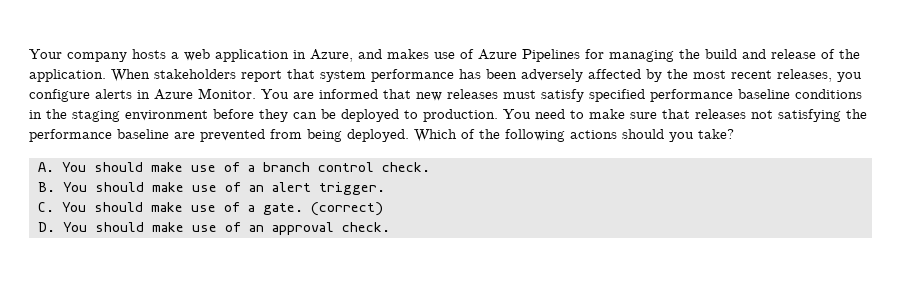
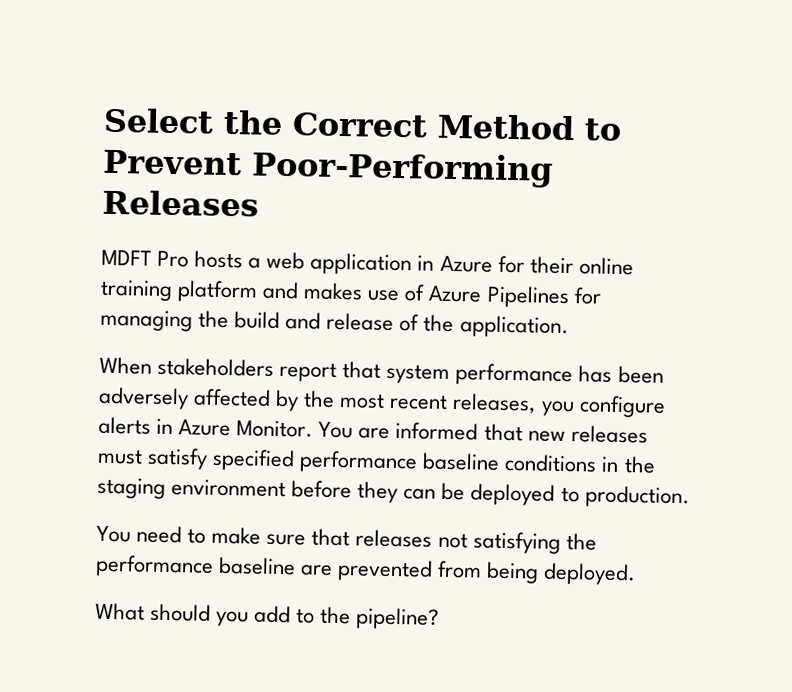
- Your company hosts a web application in Azure, and makes use of Azure Pipelines for managing the build and release of the application. When stakeholders report that system performance has been adversely affected by the most recent releases, you configure alerts in Azure Monitor.
+ Select the Correct Method to Prevent Poor-Performing Releases
+ MDFT Pro hosts a web application in Azure for their online training platform and makes use of Azure Pipelines for managing the build and release of the application.
+ When stakeholders report that system performance has been adversely affected by the most recent releases, you configure alerts in Azure Monitor.
- You are informed that new releases must satisfy specified performance baseline conditions in the staging environment before they can be deployed to production. You need to make sure that releases not satisfying the performance baseline are prevented from being deployed. Which of the following actions should you take?
- A. You should make use of a branch control check.
- B. You should make use of an alert trigger.
- C. You should make use of a gate. (correct)
- D. You should make use of an approval check.
+ You are informed that new releases must satisfy specified performance baseline conditions in the staging environment before they can be deployed to production.
+ You need to make sure that releases not satisfying the performance baseline are prevented from being deployed.
+ What should you add to the pipeline?

